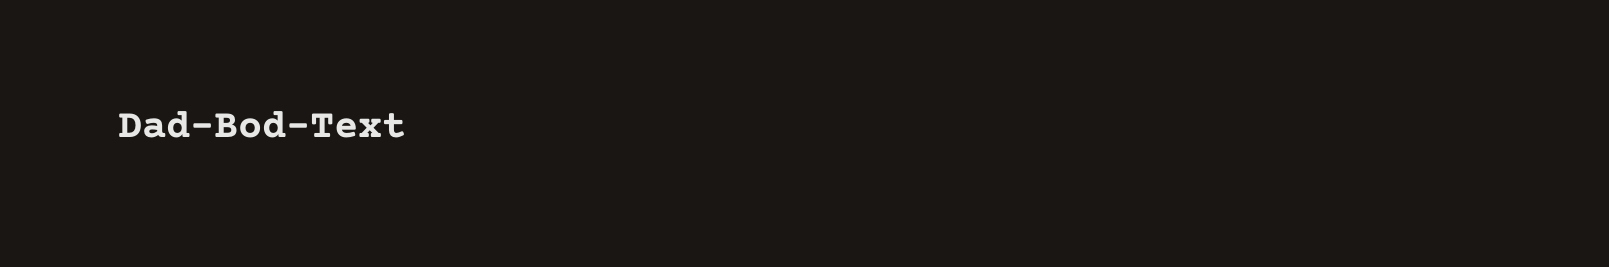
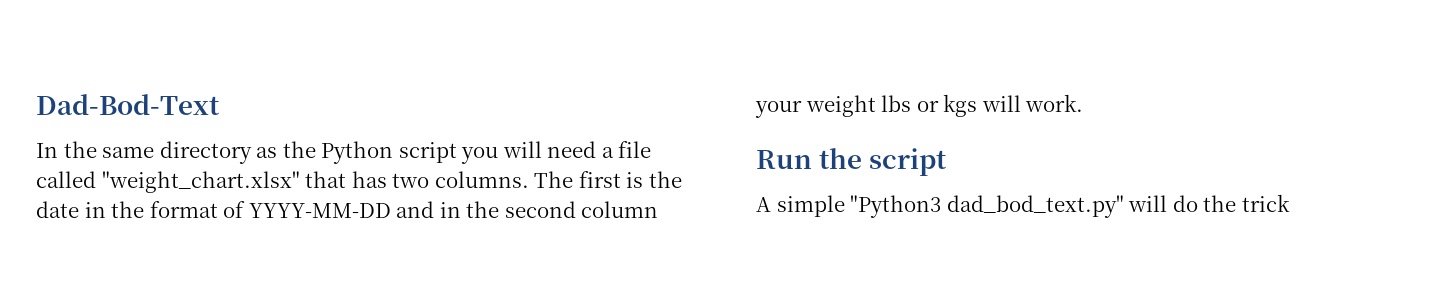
+ In the same directory as the Python script you will need a file called "weight_chart.xlsx" that has two columns. The first is the date in the format of YYYY-MM-DD and in the second column your weight lbs or kgs will work.
+ Run the script
+ A simple "Python3 dad_bod_text.py" will do the trick

